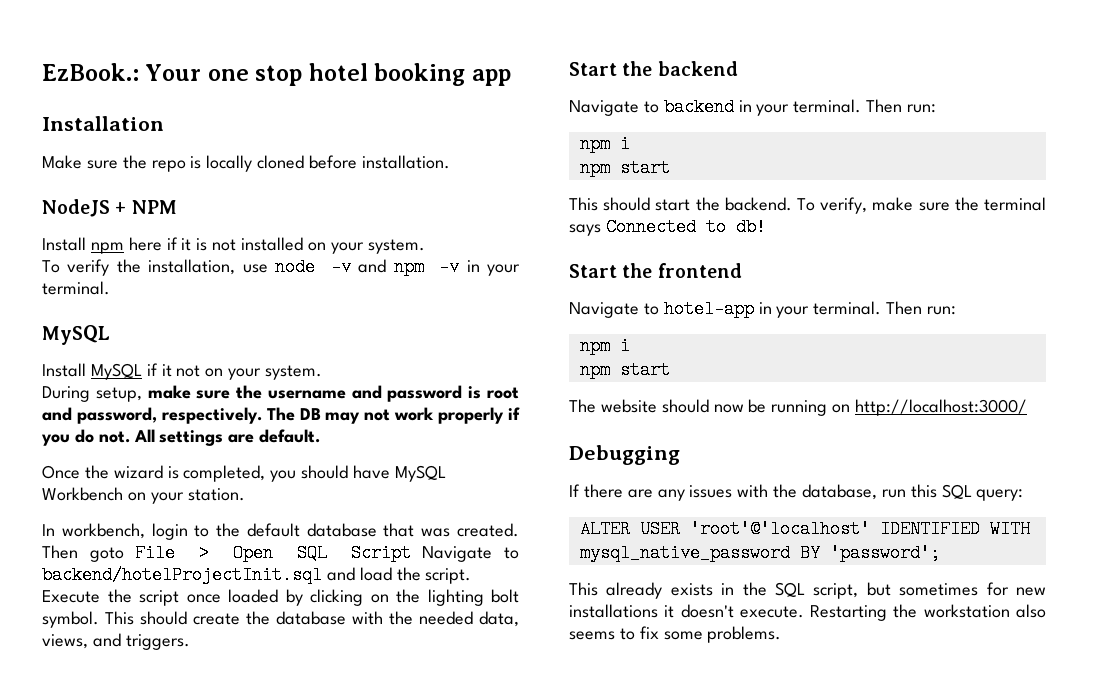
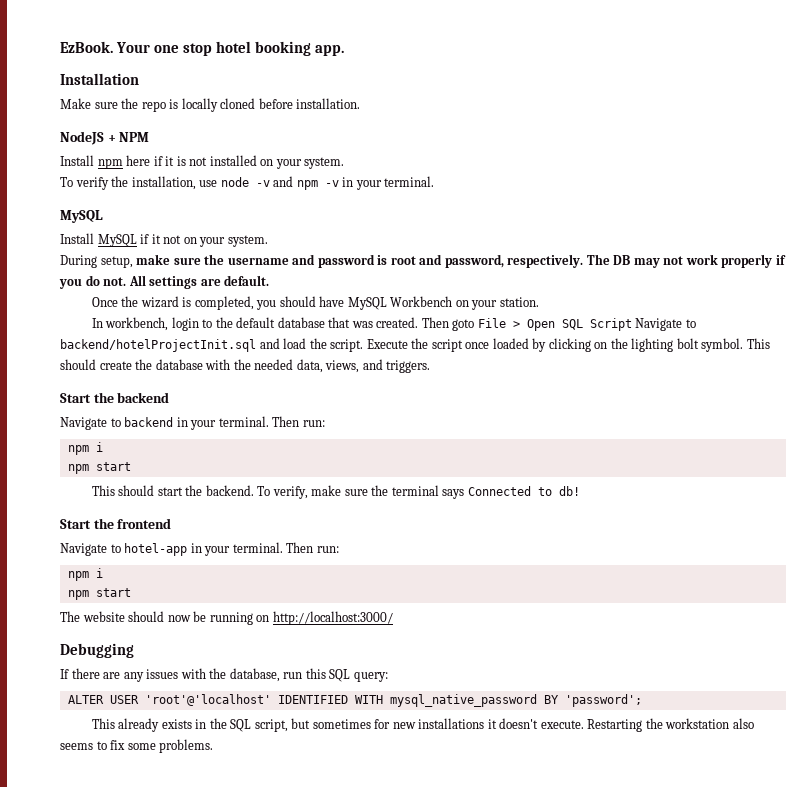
- EzBook.: Your one stop hotel booking app
+ EzBook. Your one stop hotel booking app.

